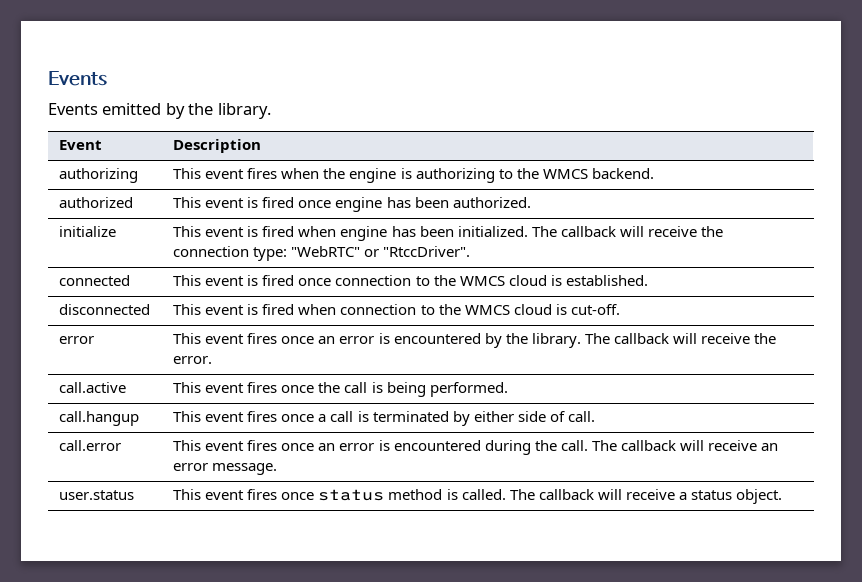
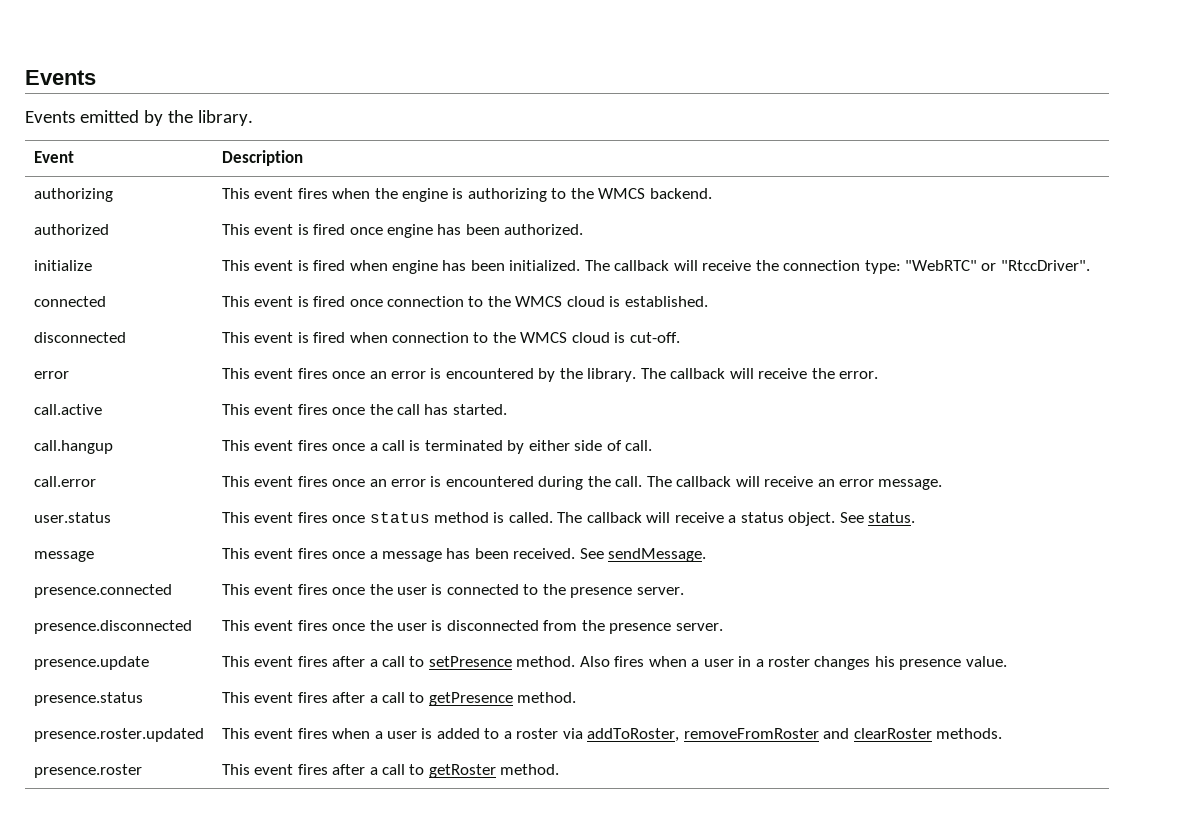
- call.active | This event fires once the call is being performed.
+ call.active | This event fires once the call has started.
- user.status | This event fires once status method is called. The callback will receive a status object.
+ user.status | This event fires once status method is called. The callback will receive a status object. See status.
+ message | This event fires once a message has been received. See sendMessage.
+ presence.connected | This event fires once the user is connected to the presence server.
+ presence.disconnected | This event fires once the user is disconnected from the presence server.
+ presence.update | This event fires after a call to setPresence method. Also fires when a user in a roster changes his presence value.
+ presence.status | This event fires after a call to getPresence method.
+ presence.roster.updated | This event fires when a user is added to a roster via addToRoster, removeFromRoster and clearRoster methods.
+ presence.roster | This event fires after a call to getRoster method.

